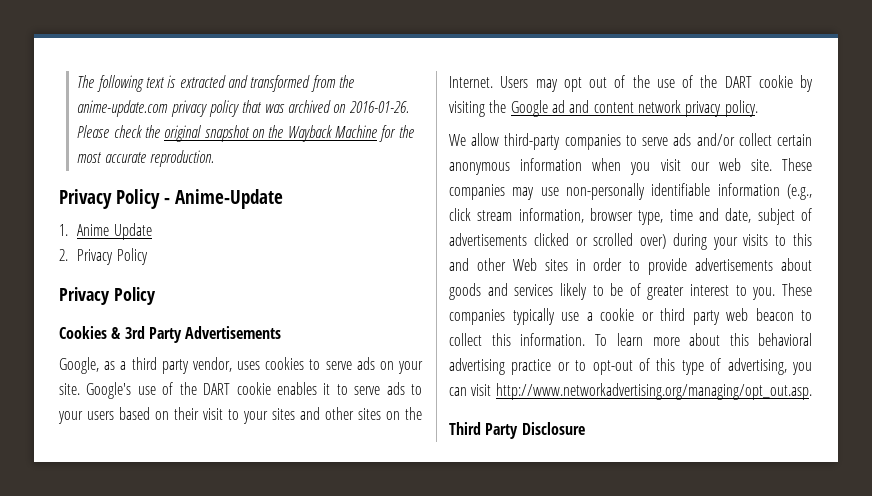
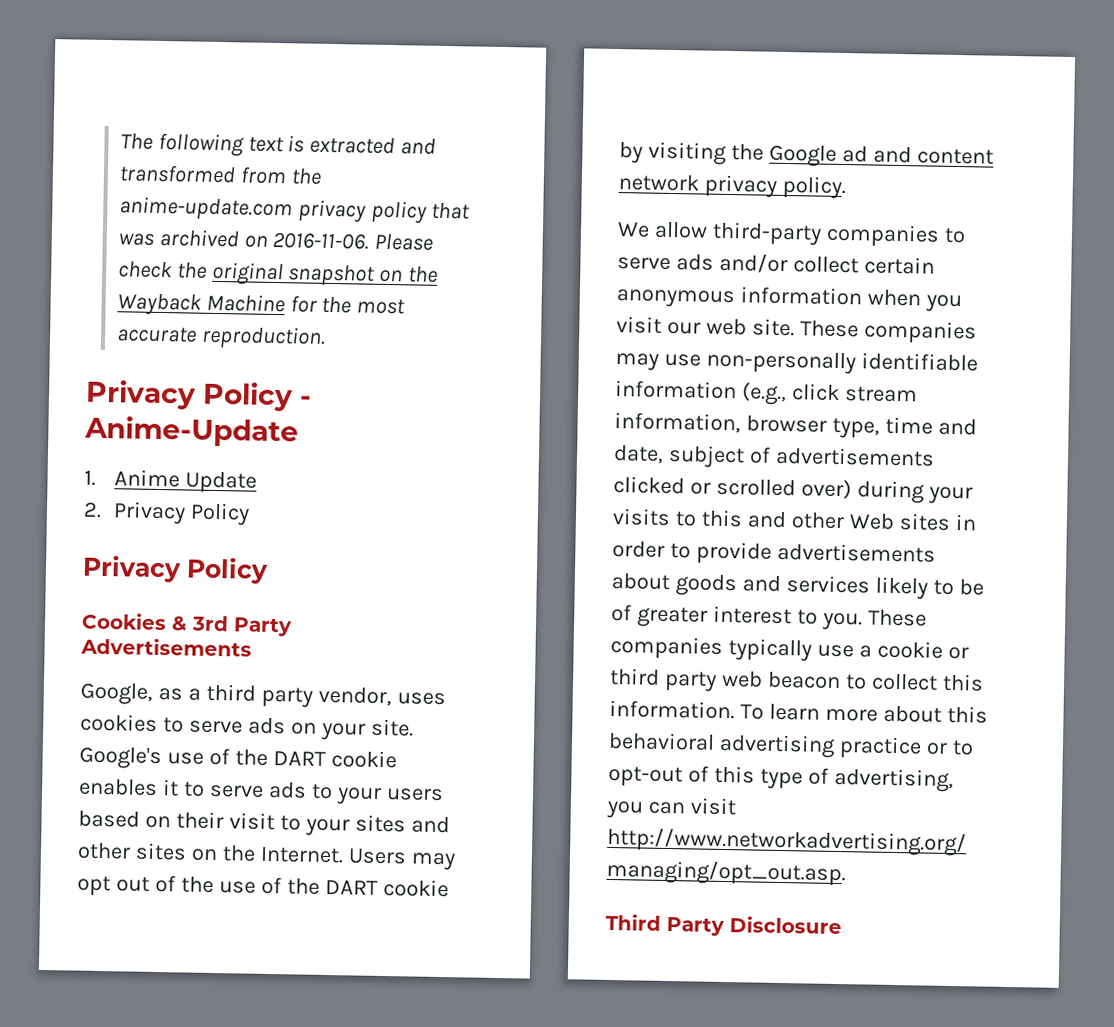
- The following text is extracted and transformed from the anime-update.com privacy policy that was archived on 2016-01-26.
+ The following text is extracted and transformed from the anime-update.com privacy policy that was archived on 2016-11-06.

